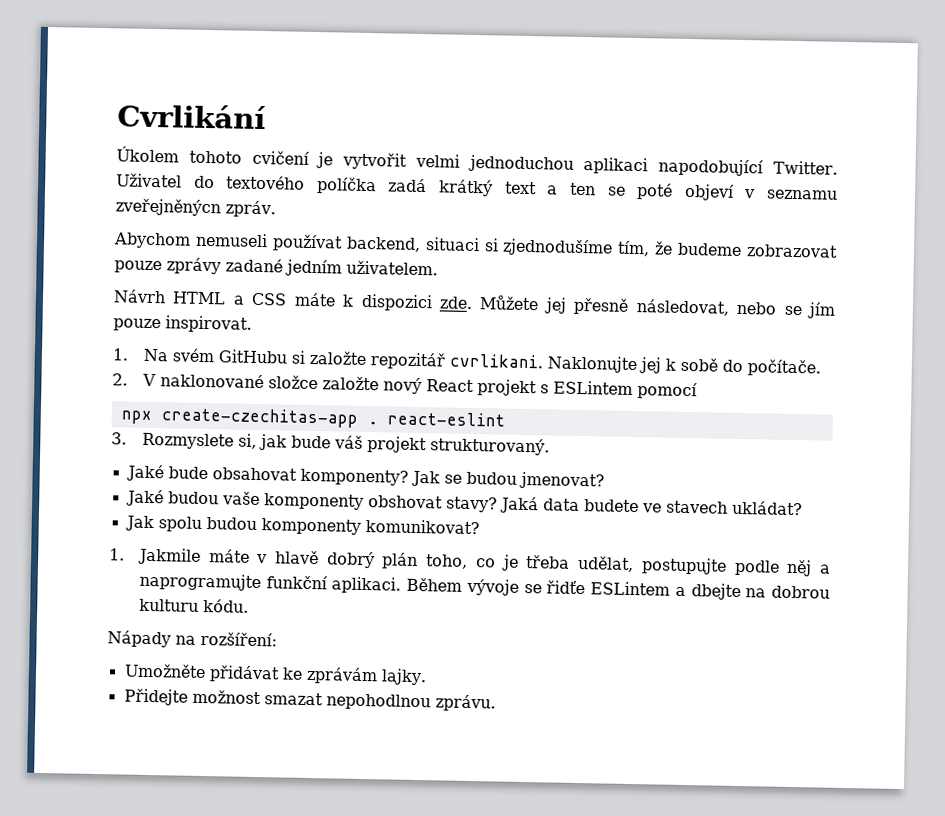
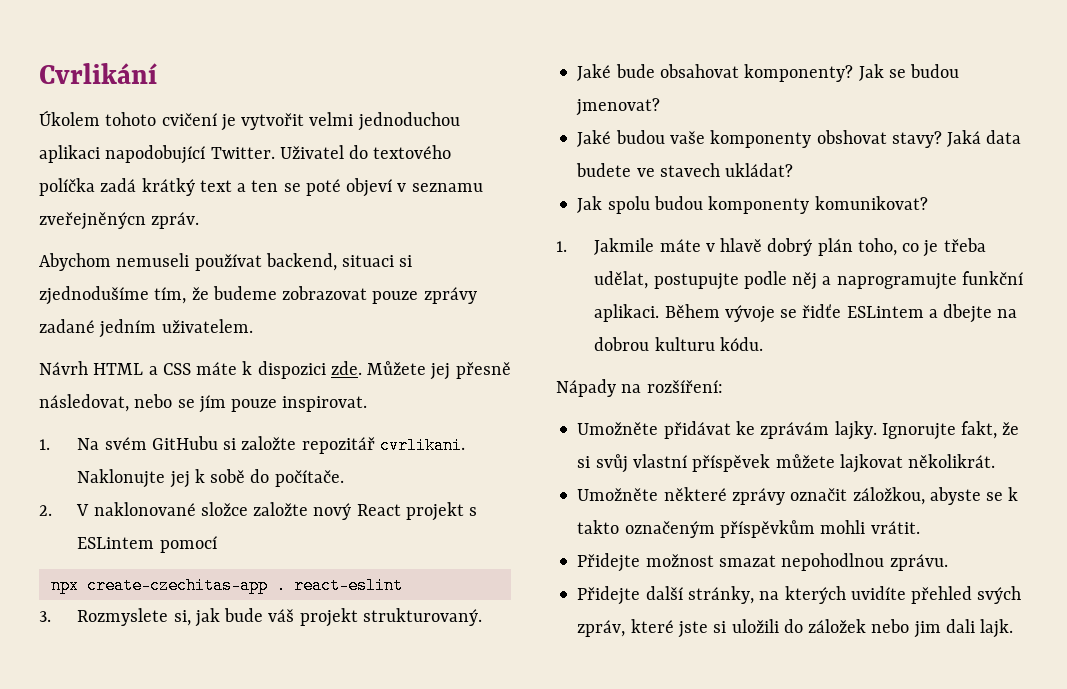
+ Ignorujte fakt, že si svůj vlastní příspěvek můžete lajkovat několikrát.
+ Umožněte některé zprávy označit záložkou, abyste se k takto označeným příspěvkům mohli vrátit.
+ Přidejte další stránky, na kterých uvidíte přehled svých zpráv, které jste si uložili do záložek nebo jim dali lajk.

